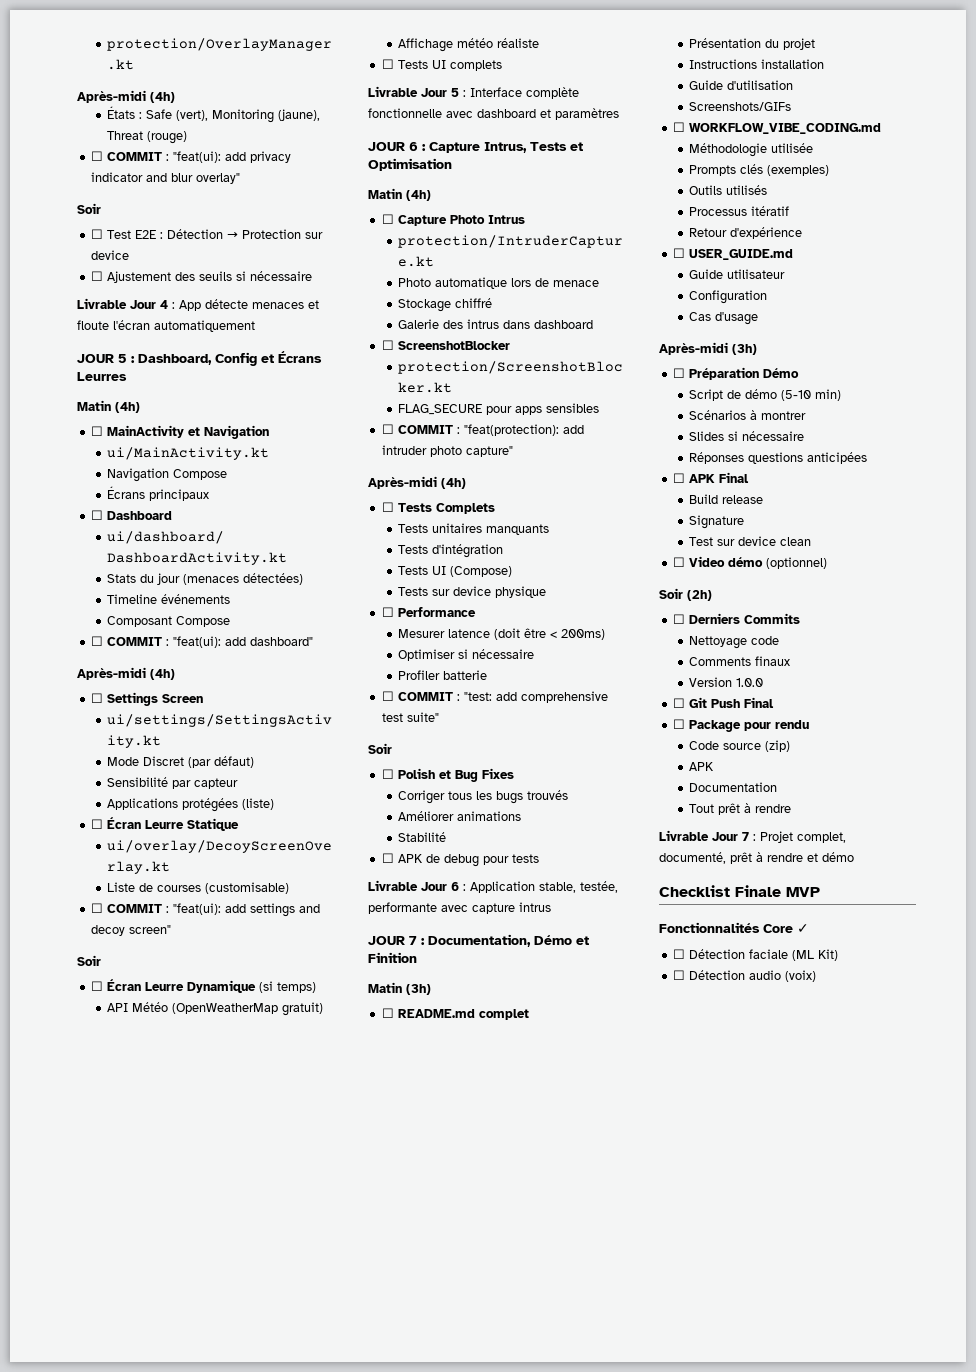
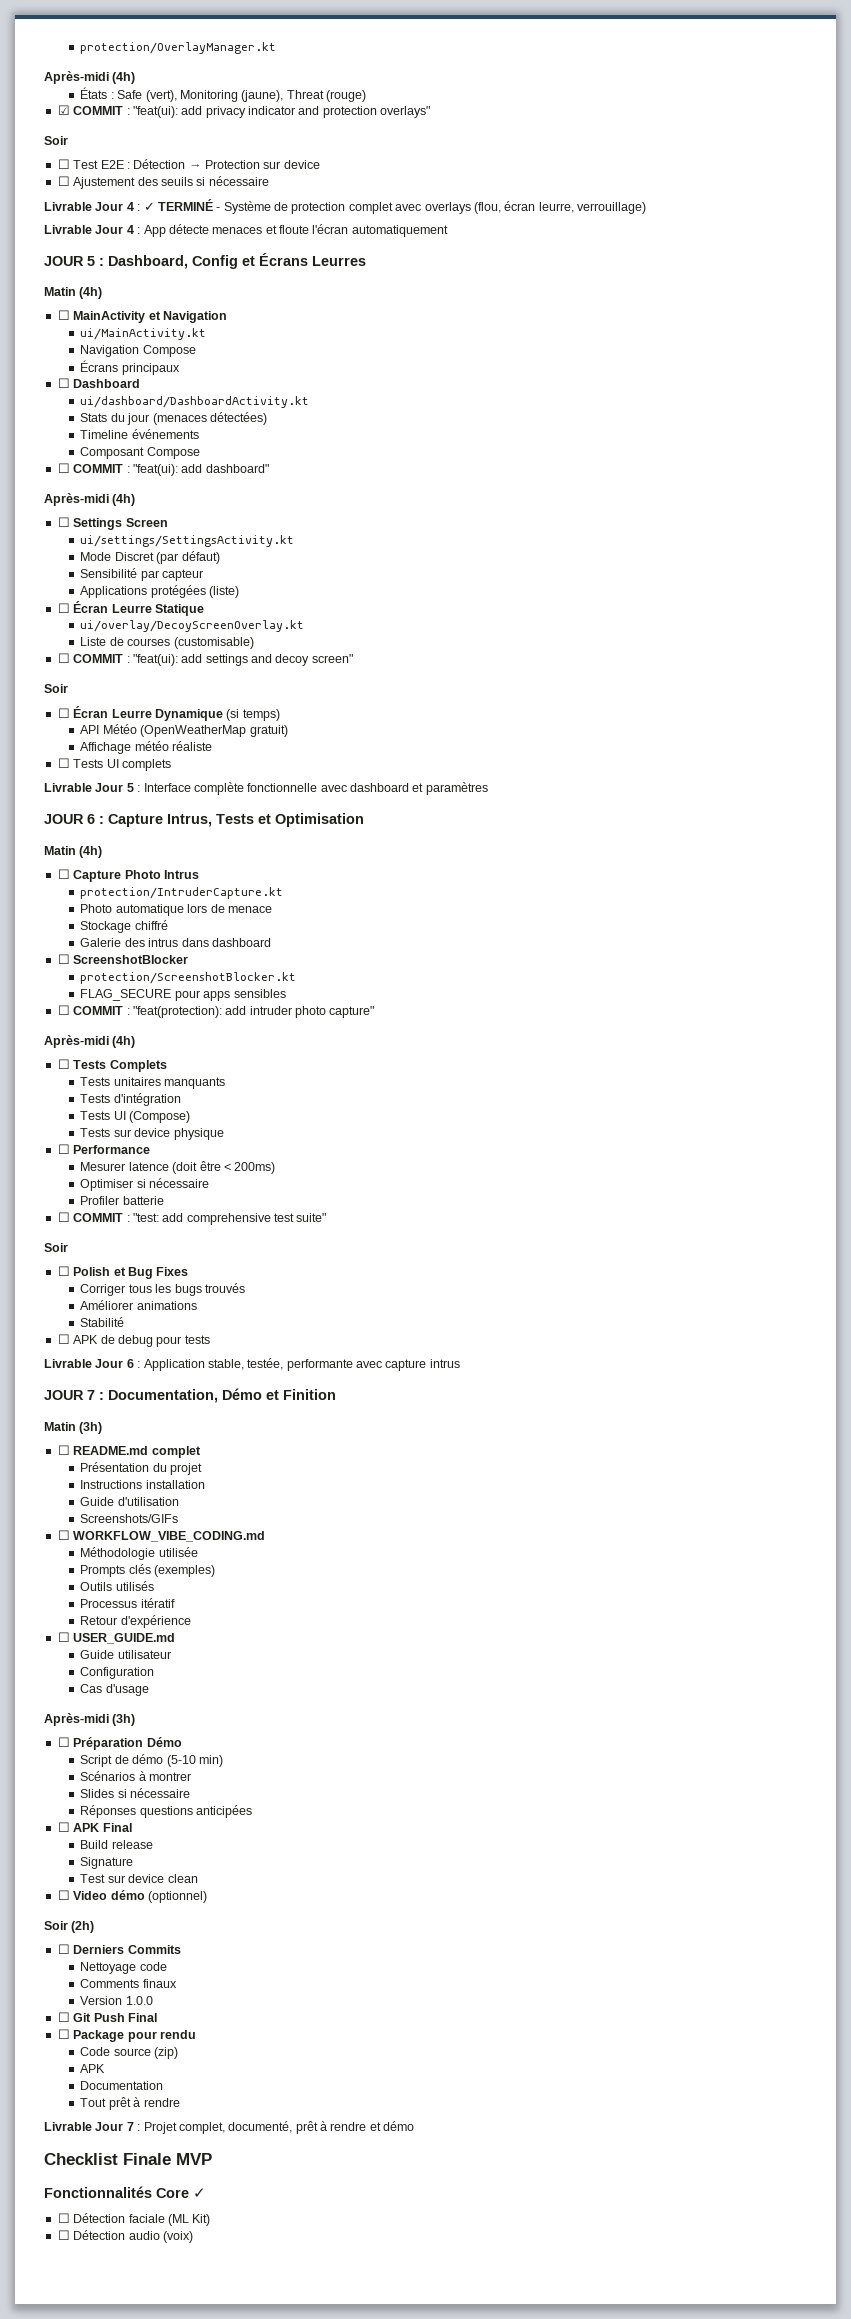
- ☐ COMMIT : "feat(ui): add privacy indicator and blur overlay"
+ ☑ COMMIT : "feat(ui): add privacy indicator and protection overlays"
+ Livrable Jour 4 : ✓ TERMINÉ - Système de protection complet avec overlays (flou, écran leurre, verrouillage)

